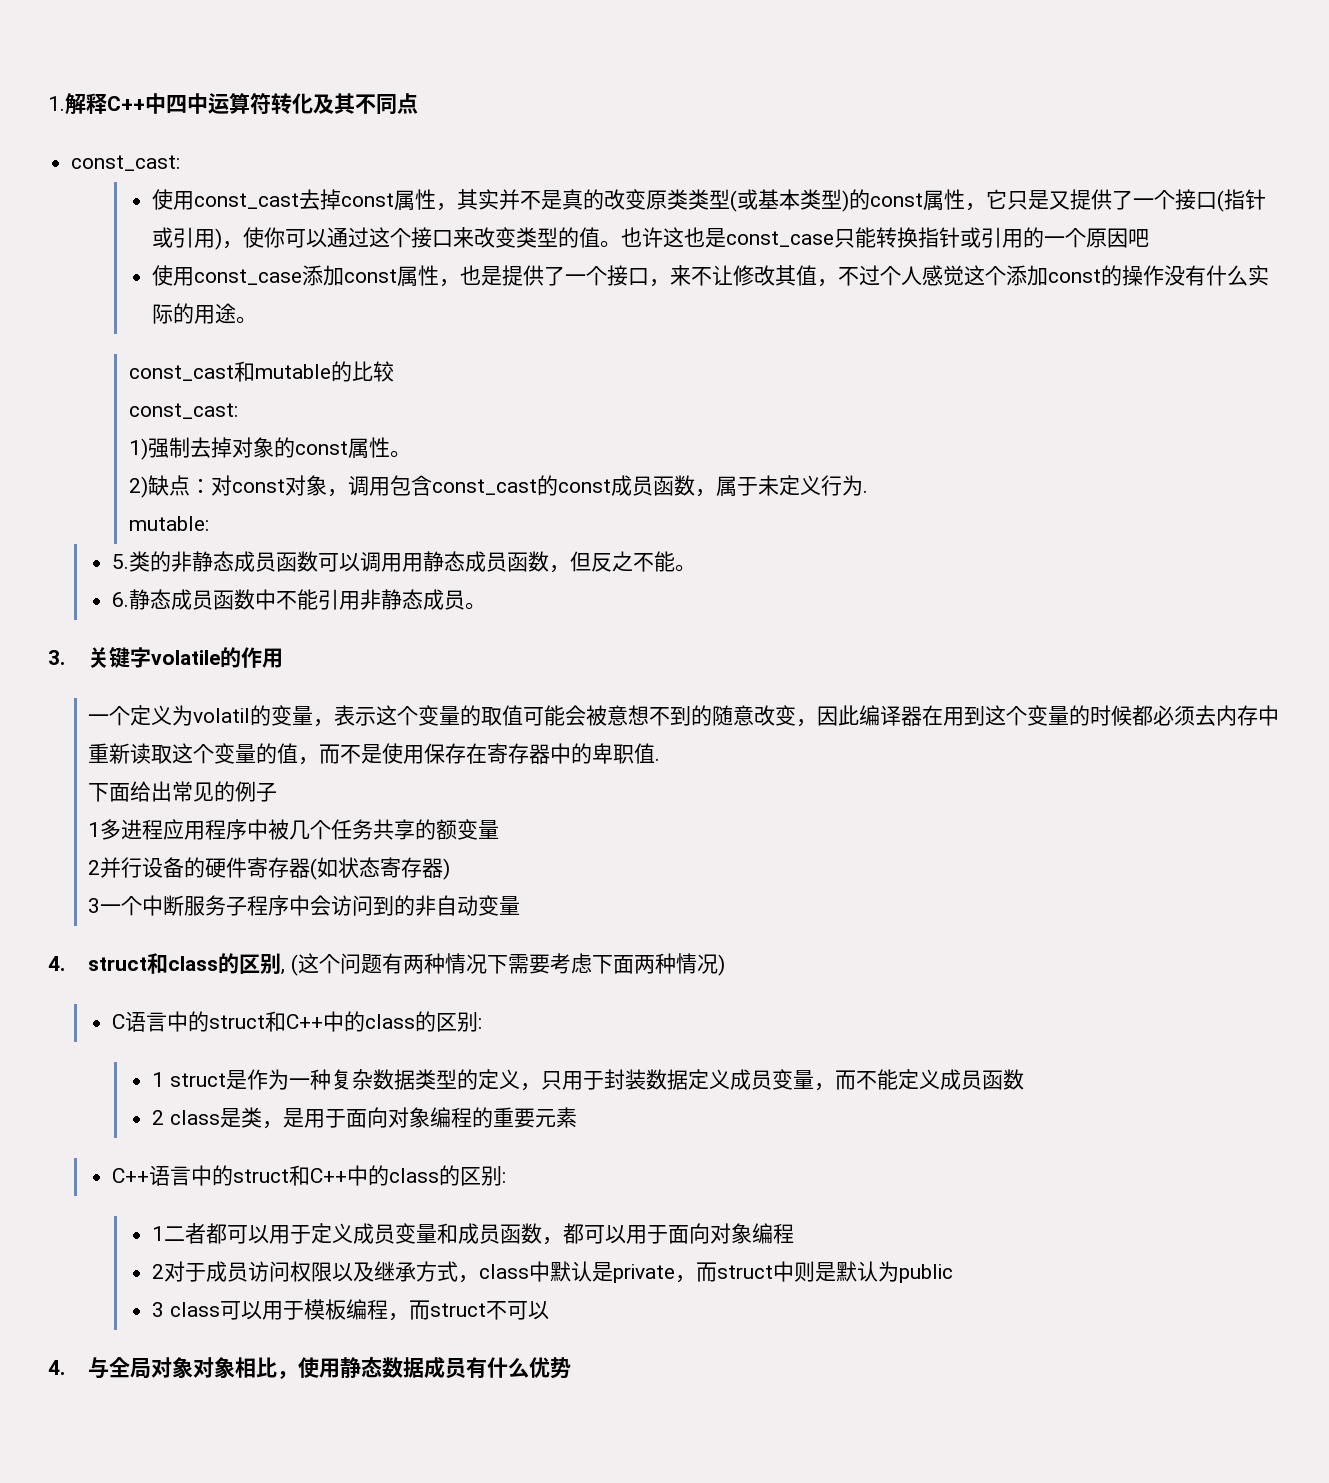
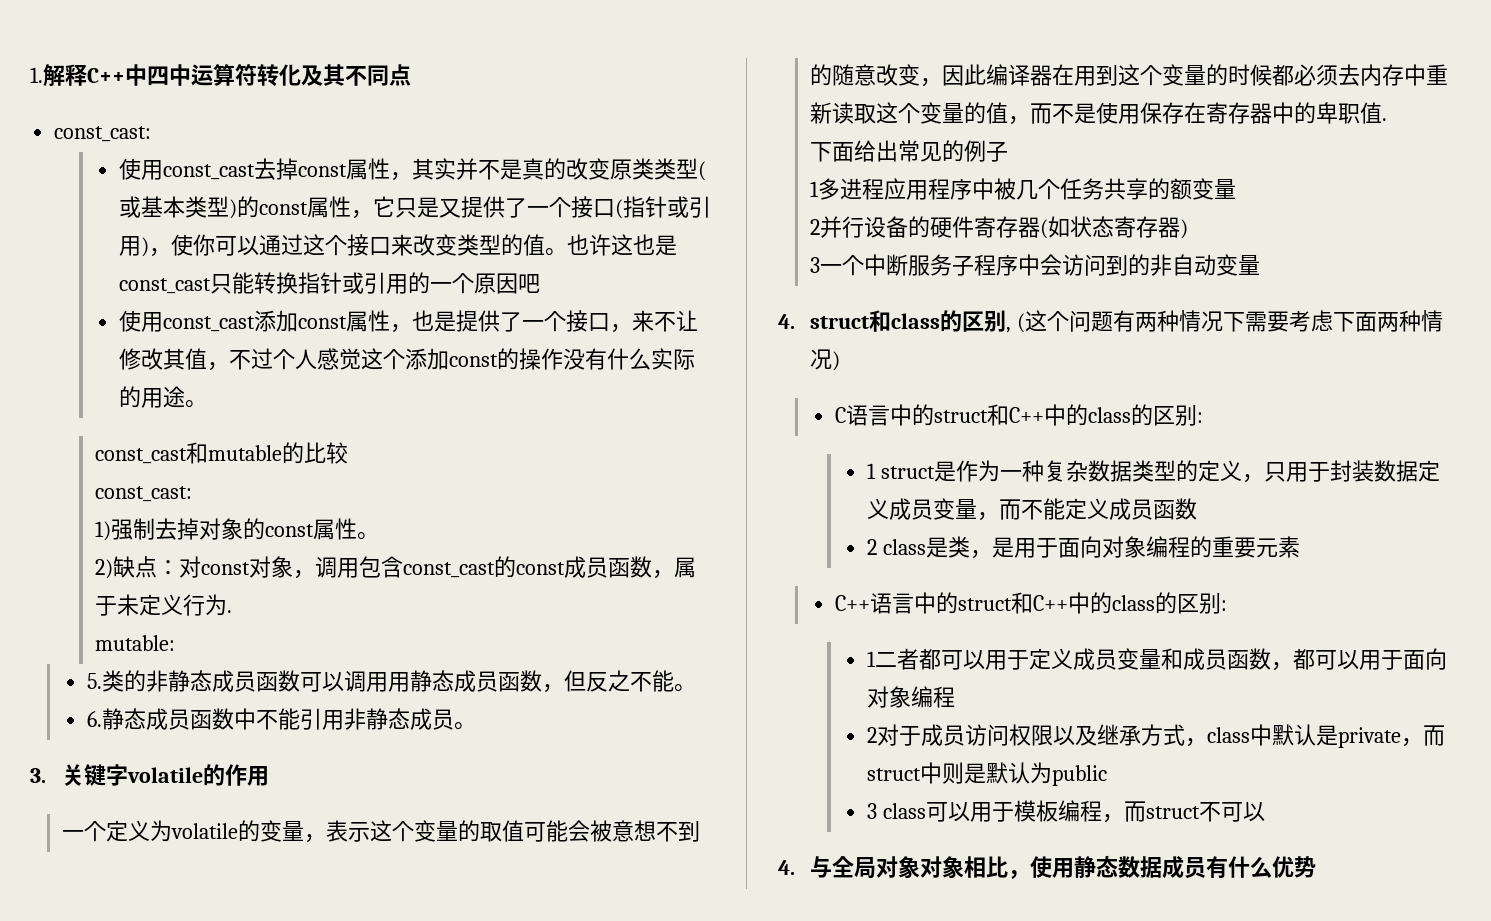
- 也许这也是const_case只能转换指针或引用的一个原因吧
+ 也许这也是const_cast只能转换指针或引用的一个原因吧
- 使用const_case添加const属性，也是提供了一个接口，来不让修改其值，不过个人感觉这个添加const的操作没有什么实际的用途。
+ 使用const_cast添加const属性，也是提供了一个接口，来不让修改其值，不过个人感觉这个添加const的操作没有什么实际的用途。
- 一个定义为volatil的变量，表示这个变量的取值可能会被意想不到的随意改变，因此编译器在用到这个变量的时候都必须去内存中重新读取这个变量的值，而不是使用保存在寄存器中的卑职值.
+ 一个定义为volatile的变量，表示这个变量的取值可能会被意想不到的随意改变，因此编译器在用到这个变量的时候都必须去内存中重新读取这个变量的值，而不是使用保存在寄存器中的卑职值.

